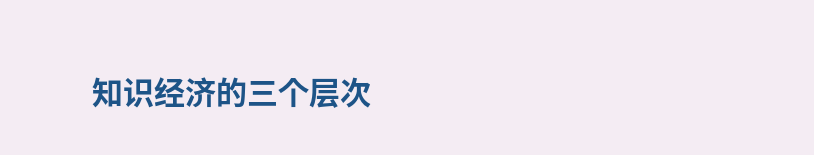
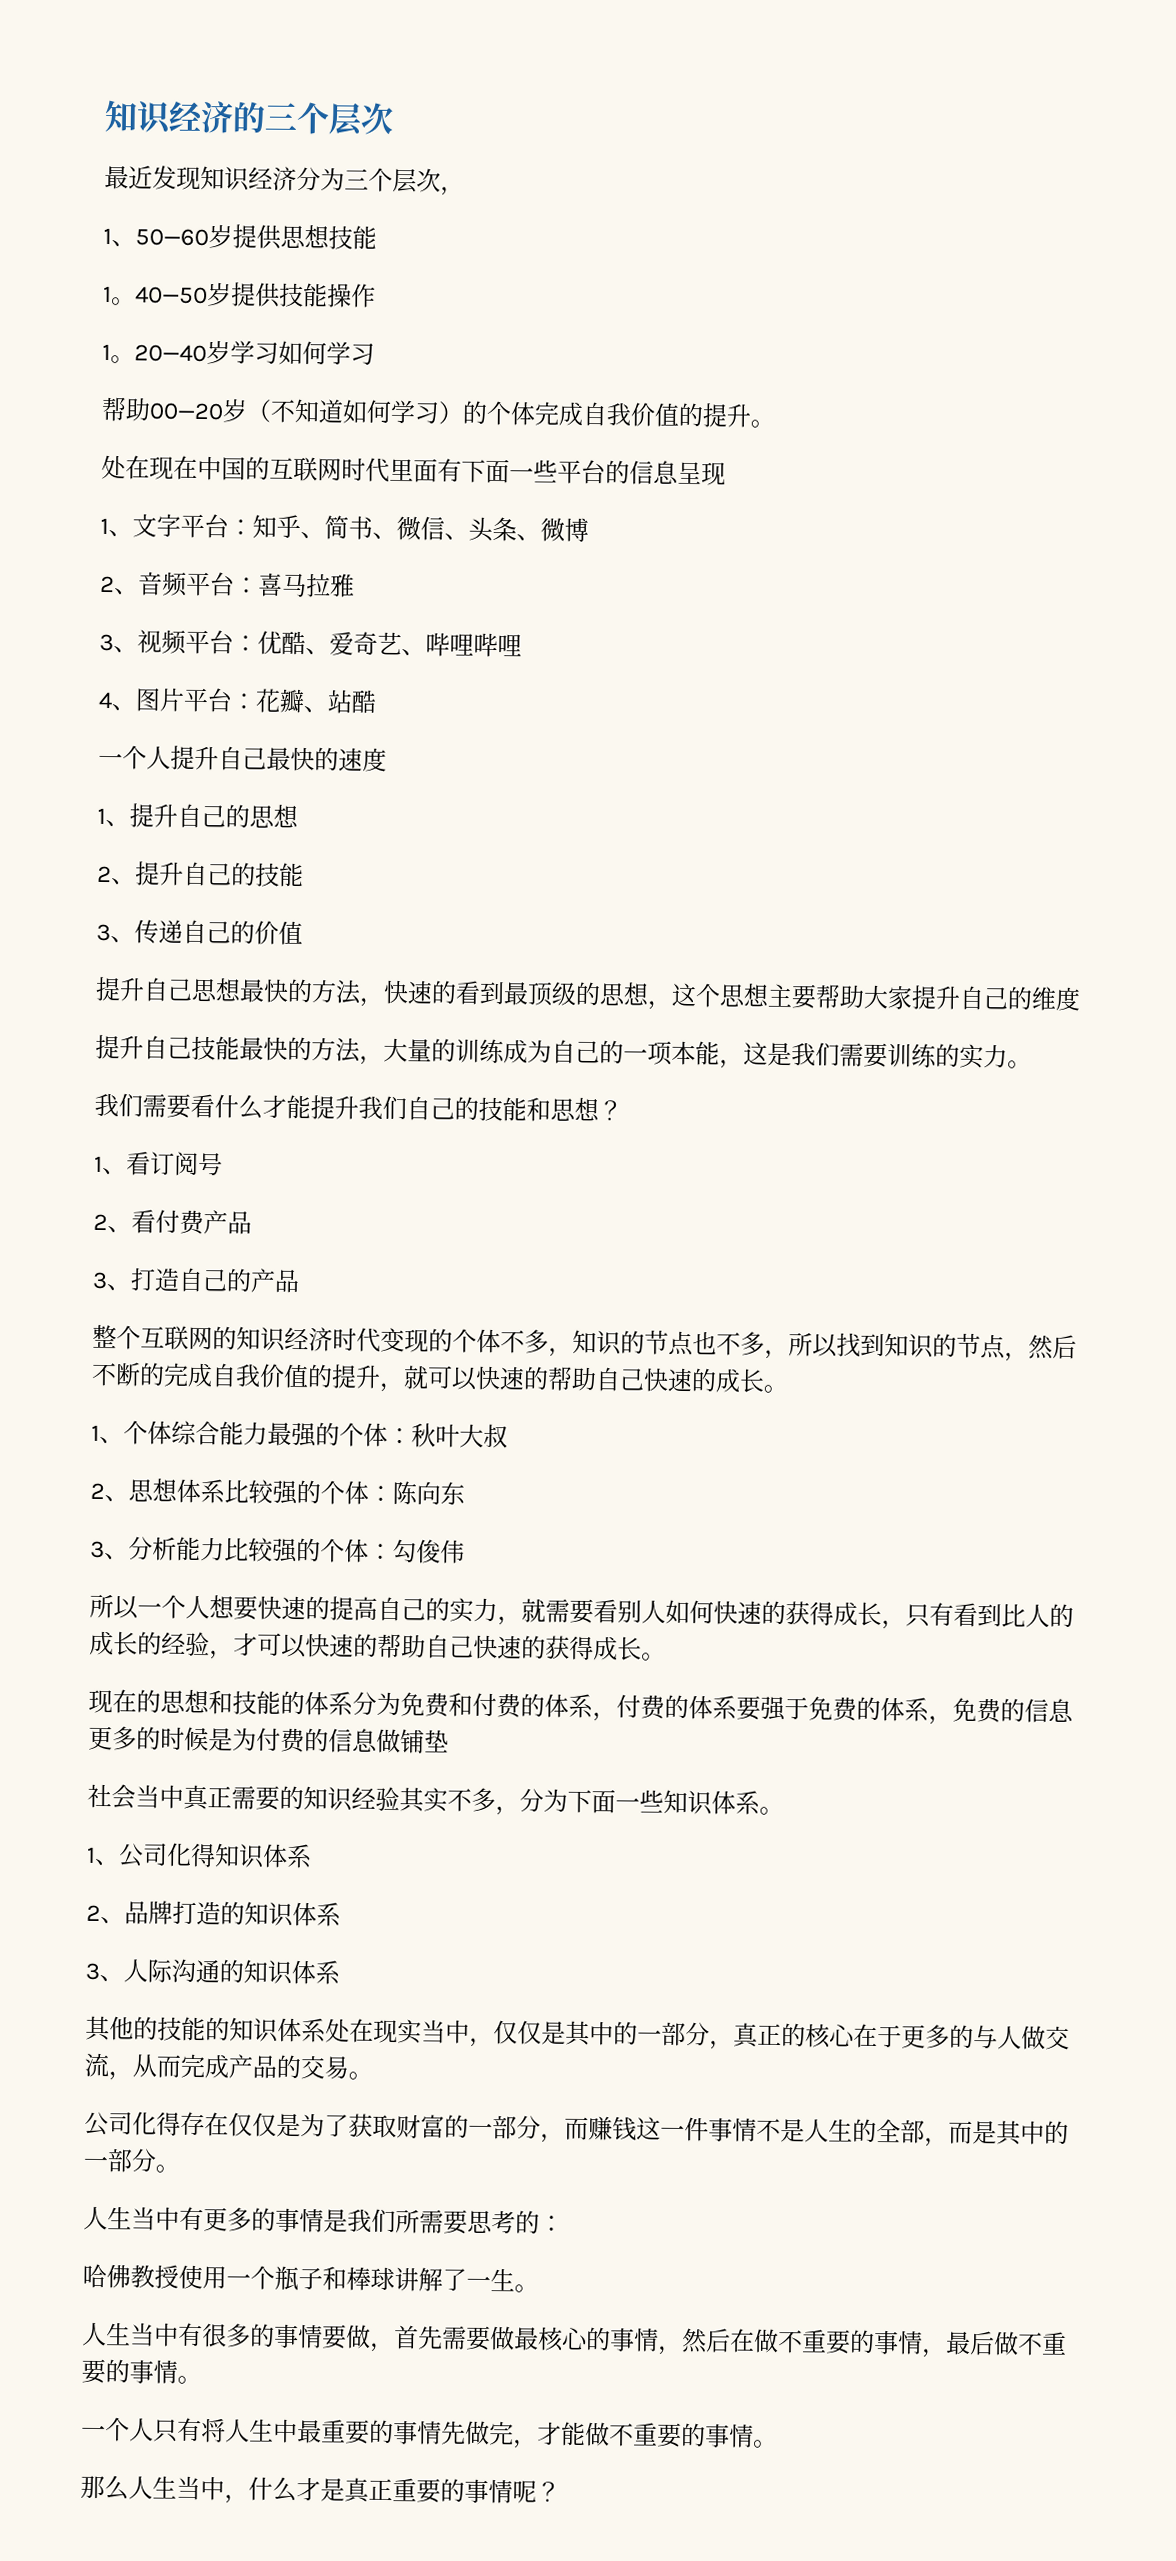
+ 最近发现知识经济分为三个层次，
+ 1、50—60岁提供思想技能
+ 1。40—50岁提供技能操作
+ 1。20—40岁学习如何学习
+ 帮助00—20岁（不知道如何学习）的个体完成自我价值的提升。
+ 处在现在中国的互联网时代里面有下面一些平台的信息呈现
+ 1、文字平台：知乎、简书、微信、头条、微博
+ 2、音频平台：喜马拉雅
+ 3、视频平台：优酷、爱奇艺、哔哩哔哩
+ 4、图片平台：花瓣、站酷
+ 一个人提升自己最快的速度
+ 1、提升自己的思想
+ 2、提升自己的技能
+ 3、传递自己的价值
+ 提升自己思想最快的方法，快速的看到最顶级的思想，这个思想主要帮助大家提升自己的维度
+ 提升自己技能最快的方法，大量的训练成为自己的一项本能，这是我们需要训练的实力。
+ 我们需要看什么才能提升我们自己的技能和思想？
+ 1、看订阅号
+ 2、看付费产品
+ 3、打造自己的产品
+ 整个互联网的知识经济时代变现的个体不多，知识的节点也不多，所以找到知识的节点，然后不断的完成自我价值的提升，就可以快速的帮助自己快速的成长。
+ 1、个体综合能力最强的个体：秋叶大叔
+ 2、思想体系比较强的个体：陈向东
+ 3、分析能力比较强的个体：勾俊伟
+ 所以一个人想要快速的提高自己的实力，就需要看别人如何快速的获得成长，只有看到比人的成长的经验，才可以快速的帮助自己快速的获得成长。
+ 现在的思想和技能的体系分为免费和付费的体系，付费的体系要强于免费的体系，免费的信息更多的时候是为付费的信息做铺垫
+ 社会当中真正需要的知识经验其实不多，分为下面一些知识体系。
+ 1、公司化得知识体系
+ 2、品牌打造的知识体系
+ 3、人际沟通的知识体系
+ 其他的技能的知识体系处在现实当中，仅仅是其中的一部分，真正的核心在于更多的与人做交流，从而完成产品的交易。
+ 公司化得存在仅仅是为了获取财富的一部分，而赚钱这一件事情不是人生的全部，而是其中的一部分。
+ 人生当中有更多的事情是我们所需要思考的：
+ 哈佛教授使用一个瓶子和棒球讲解了一生。
+ 人生当中有很多的事情要做，首先需要做最核心的事情，然后在做不重要的事情，最后做不重要的事情。
+ 一个人只有将人生中最重要的事情先做完，才能做不重要的事情。
+ 那么人生当中，什么才是真正重要的事情呢？

